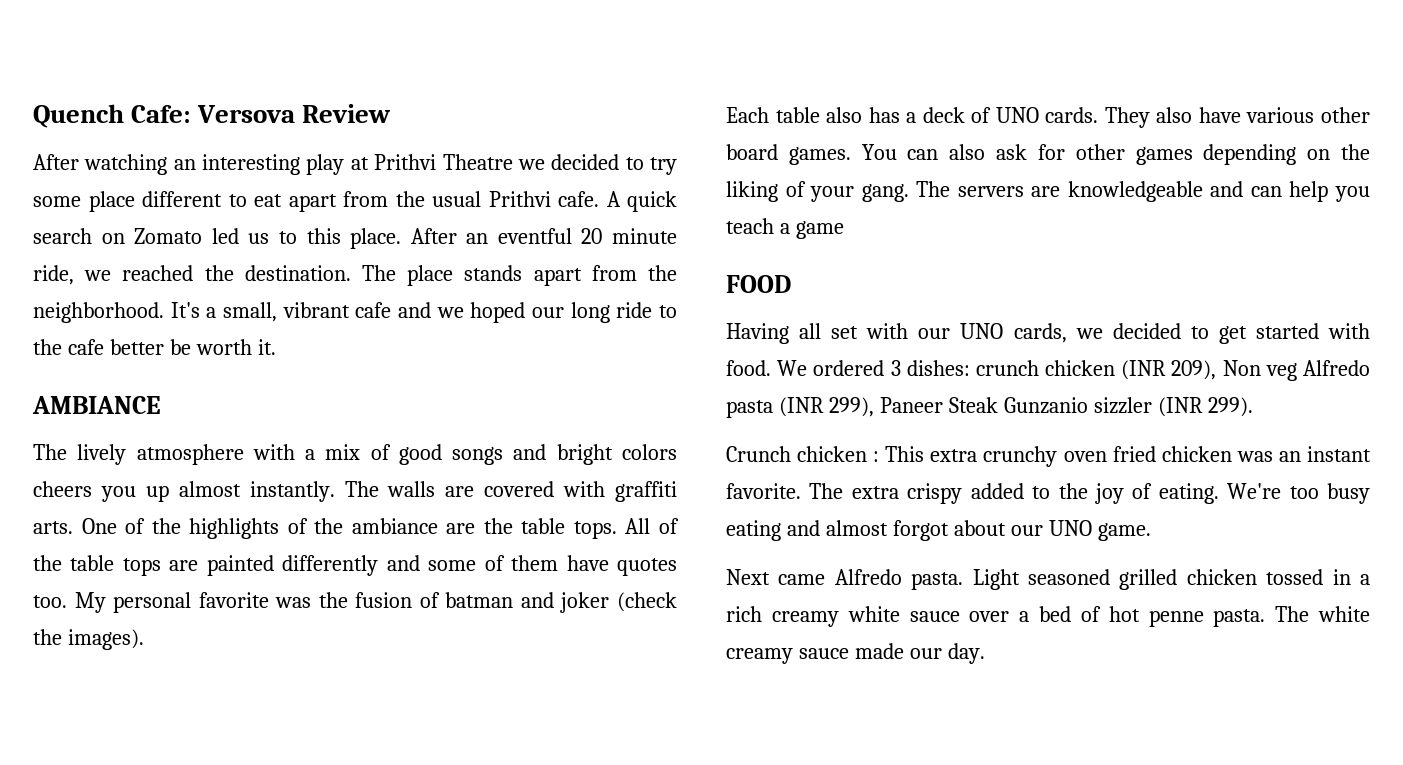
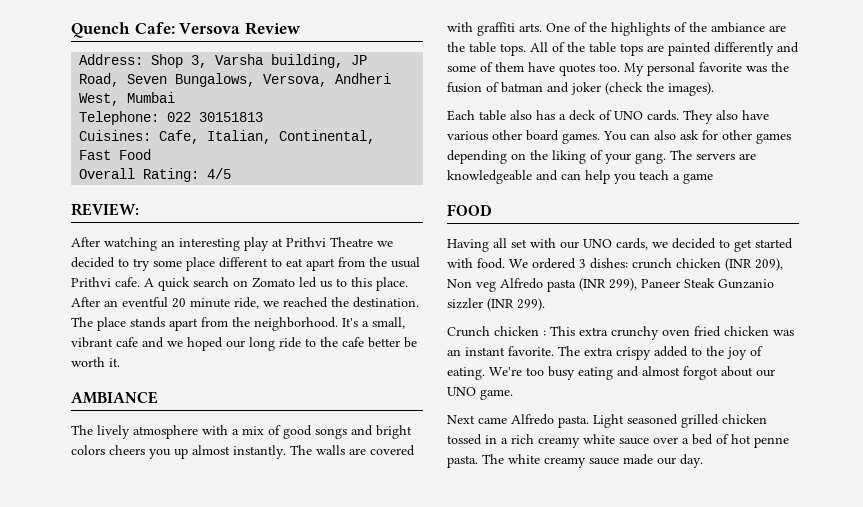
+ Address: Shop 3, Varsha building, JP Road, Seven Bungalows, Versova, Andheri West, Mumbai
+ Telephone: 022 30151813
+ Cuisines: Cafe, Italian, Continental, Fast Food
+ Overall Rating: 4/5
+ REVIEW:

